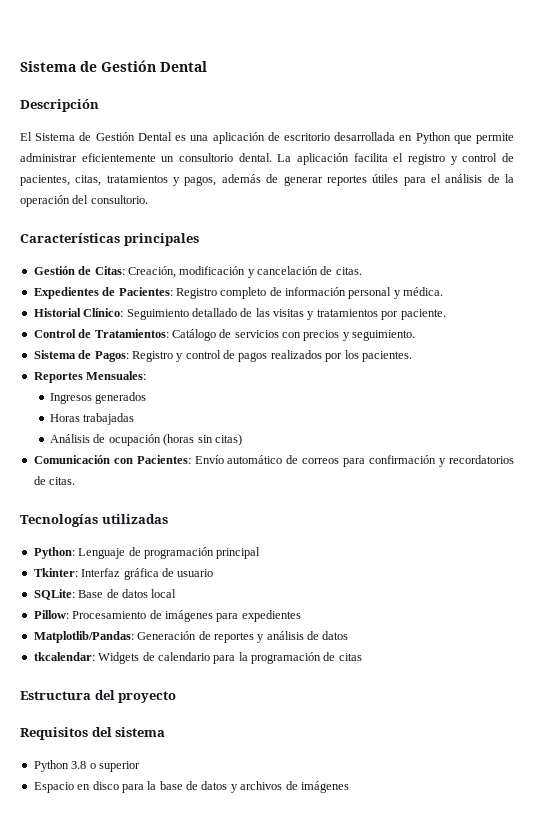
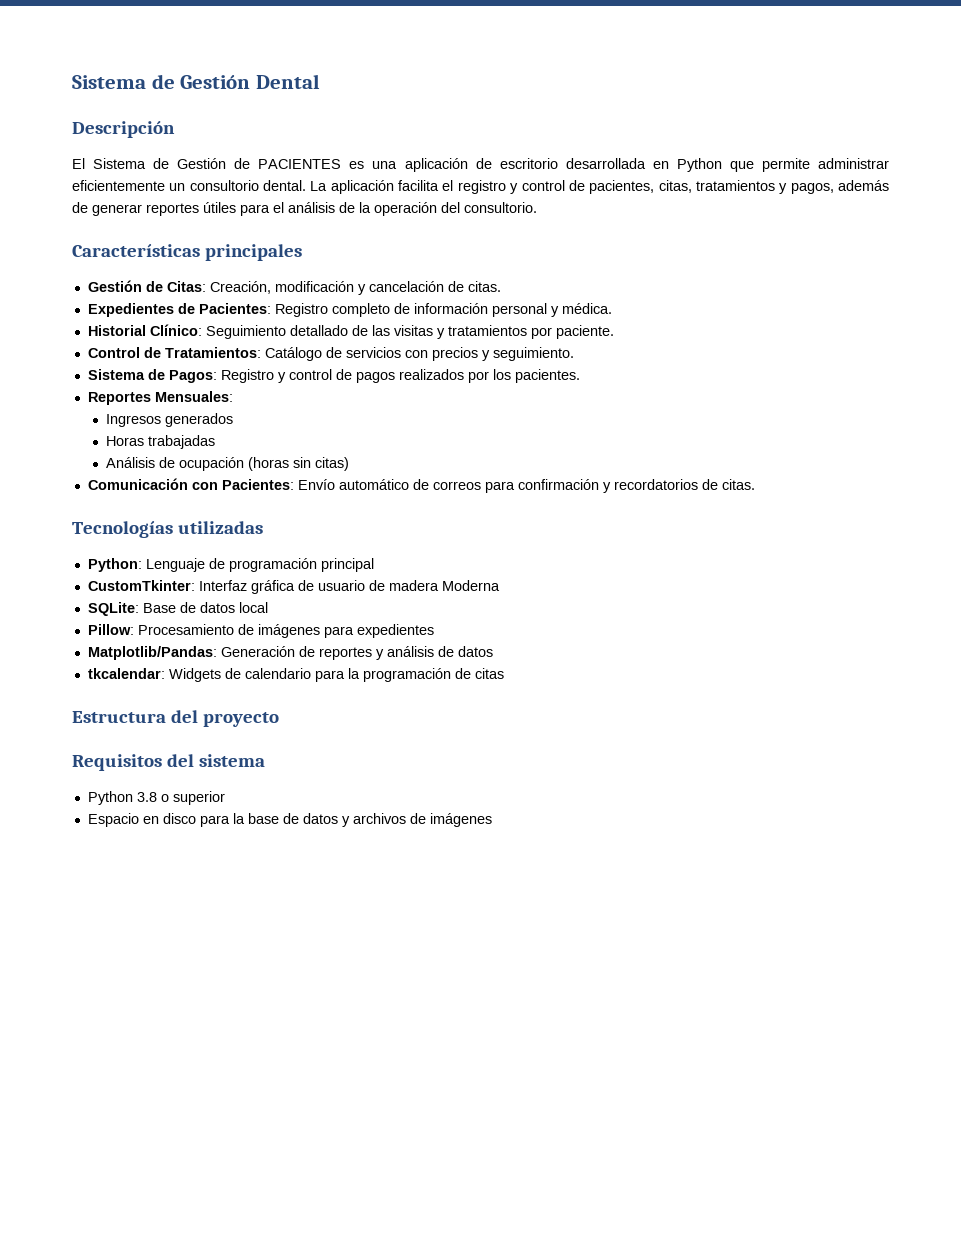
- El Sistema de Gestión Dental es una aplicación de escritorio desarrollada en Python que permite administrar eficientemente un consultorio dental.
+ El Sistema de Gestión de PACIENTES es una aplicación de escritorio desarrollada en Python que permite administrar eficientemente un consultorio dental.
- Tkinter: Interfaz gráfica de usuario
+ CustomTkinter: Interfaz gráfica de usuario de madera Moderna

